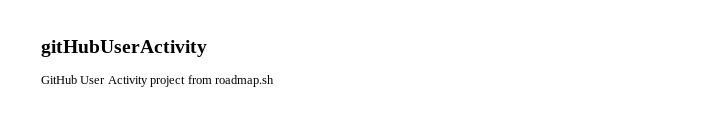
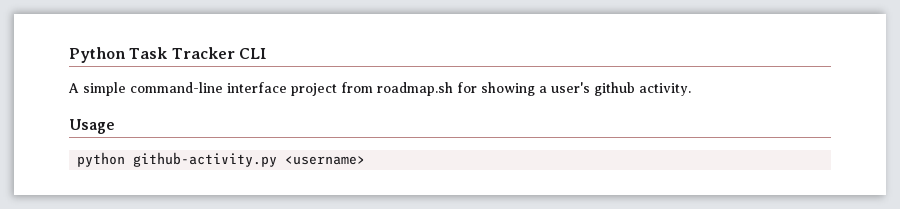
- gitHubUserActivity
- GitHub User Activity project from roadmap.sh
+ Python Task Tracker CLI
+ A simple command-line interface project from roadmap.sh for showing a user's github activity.
+ Usage
+ python github-activity.py <username>

